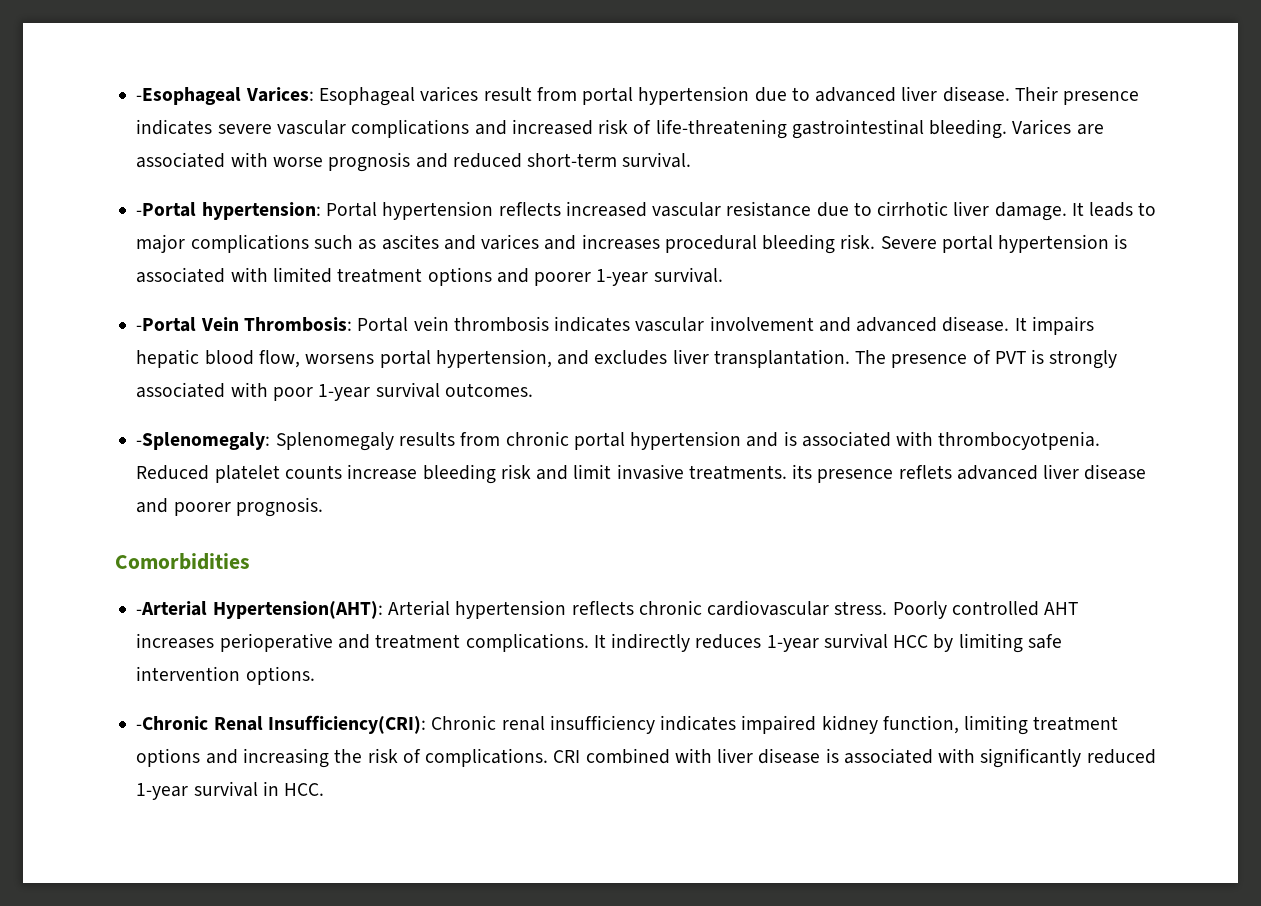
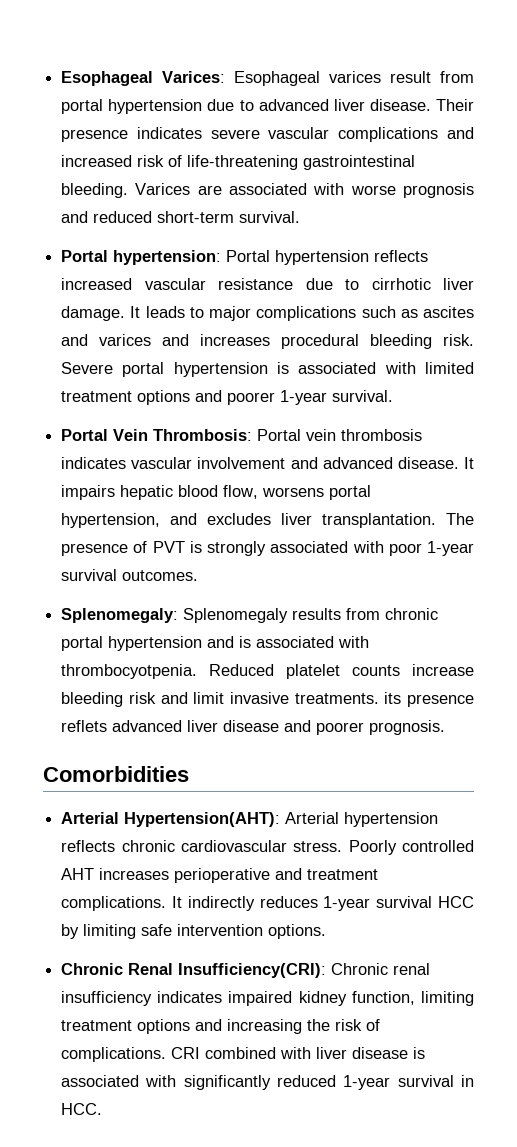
- -Esophageal Varices: Esophageal varices result from portal hypertension due to advanced liver disease.
+ Esophageal Varices: Esophageal varices result from portal hypertension due to advanced liver disease.
- -Portal hypertension: Portal hypertension reflects increased vascular resistance due to cirrhotic liver damage.
+ Portal hypertension: Portal hypertension reflects increased vascular resistance due to cirrhotic liver damage.
- -Portal Vein Thrombosis: Portal vein thrombosis indicates vascular involvement and advanced disease.
+ Portal Vein Thrombosis: Portal vein thrombosis indicates vascular involvement and advanced disease.
- -Splenomegaly: Splenomegaly results from chronic portal hypertension and is associated with thrombocyotpenia.
+ Splenomegaly: Splenomegaly results from chronic portal hypertension and is associated with thrombocyotpenia.
- -Arterial Hypertension(AHT): Arterial hypertension reflects chronic cardiovascular stress.
+ Arterial Hypertension(AHT): Arterial hypertension reflects chronic cardiovascular stress.
- -Chronic Renal Insufficiency(CRI): Chronic renal insufficiency indicates impaired kidney function, limiting treatment options and increasing the risk of complications.
+ Chronic Renal Insufficiency(CRI): Chronic renal insufficiency indicates impaired kidney function, limiting treatment options and increasing the risk of complications.

